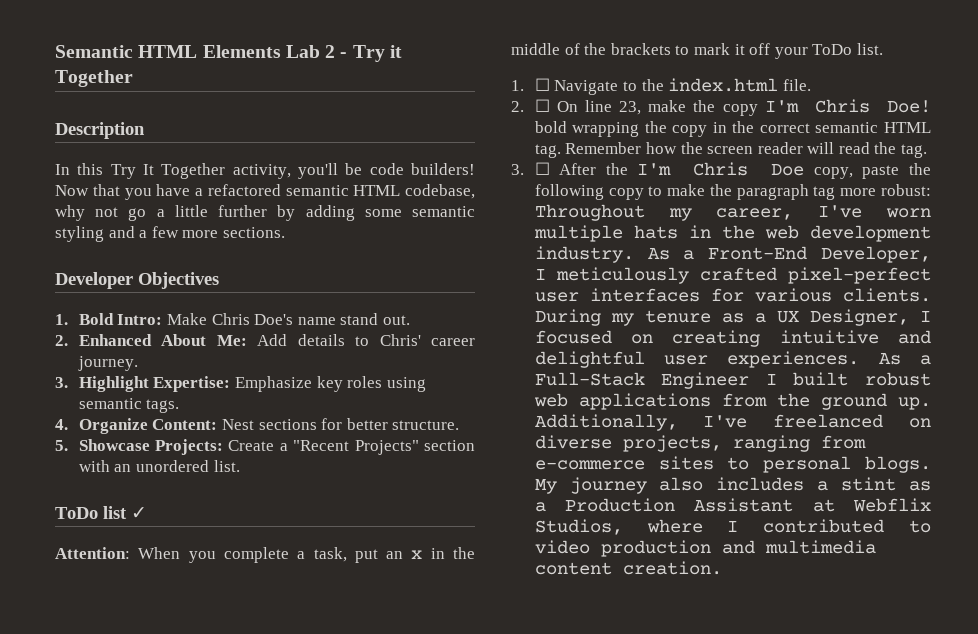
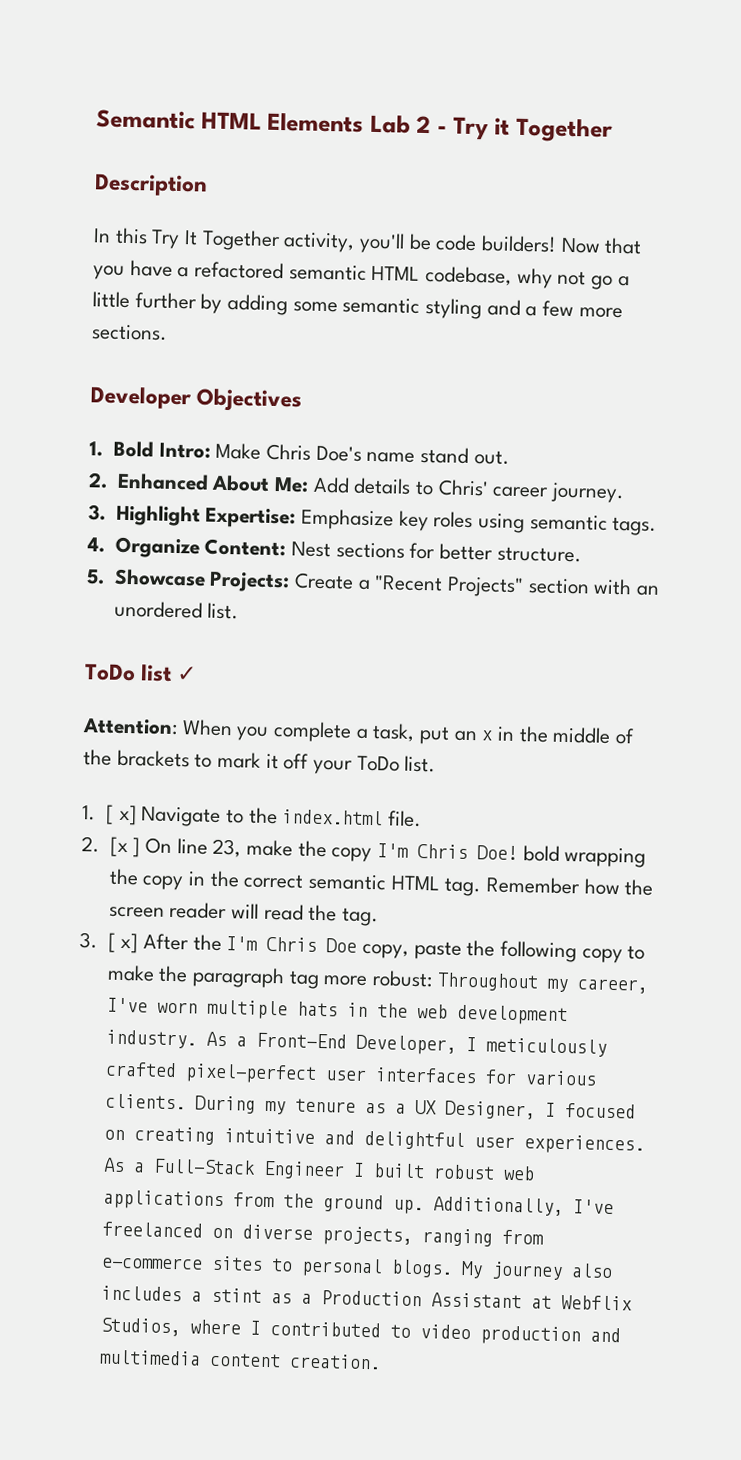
- 1. ☐ Navigate to the index.html file.
+ 1. [ x] Navigate to the index.html file.
- 2. ☐ On line 23, make the copy I'm Chris Doe! bold wrapping the copy in the correct semantic HTML tag.
+ 2. [x ] On line 23, make the copy I'm Chris Doe! bold wrapping the copy in the correct semantic HTML tag.
- 3. ☐ After the I'm Chris Doe copy, paste the following copy to make the paragraph tag more robust: Throughout my career, I've worn multiple hats in the web development industry.
+ 3. [ x] After the I'm Chris Doe copy, paste the following copy to make the paragraph tag more robust: Throughout my career, I've worn multiple hats in the web development industry.

